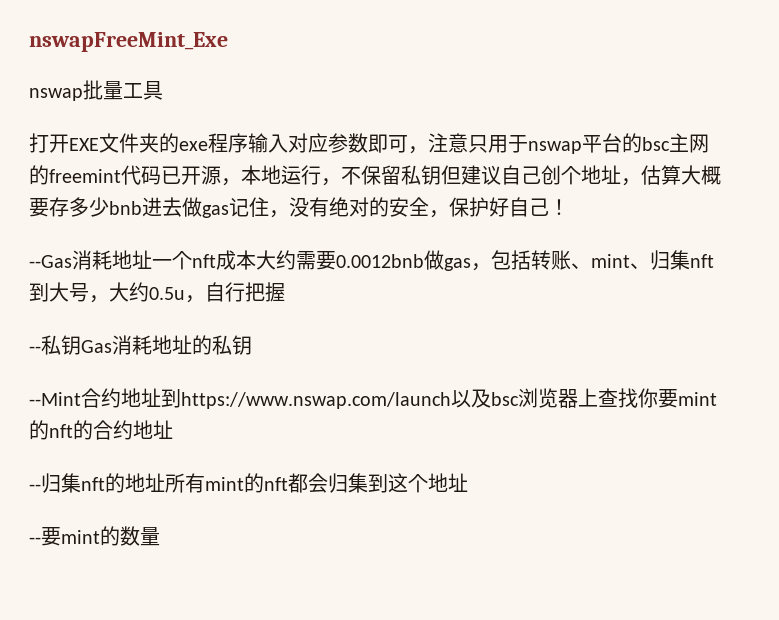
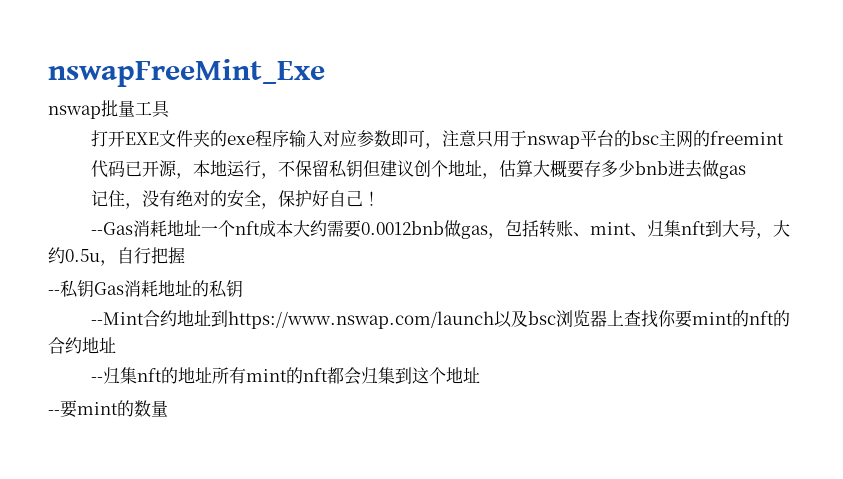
- 打开EXE文件夹的exe程序输入对应参数即可，注意只用于nswap平台的bsc主网的freemint代码已开源，本地运行，不保留私钥但建议自己创个地址，估算大概要存多少bnb进去做gas记住，没有绝对的安全，保护好自己！
+ 打开EXE文件夹的exe程序输入对应参数即可，注意只用于nswap平台的bsc主网的freemint
+ 代码已开源，本地运行，不保留私钥但建议创个地址，估算大概要存多少bnb进去做gas
+ 记住，没有绝对的安全，保护好自己！

